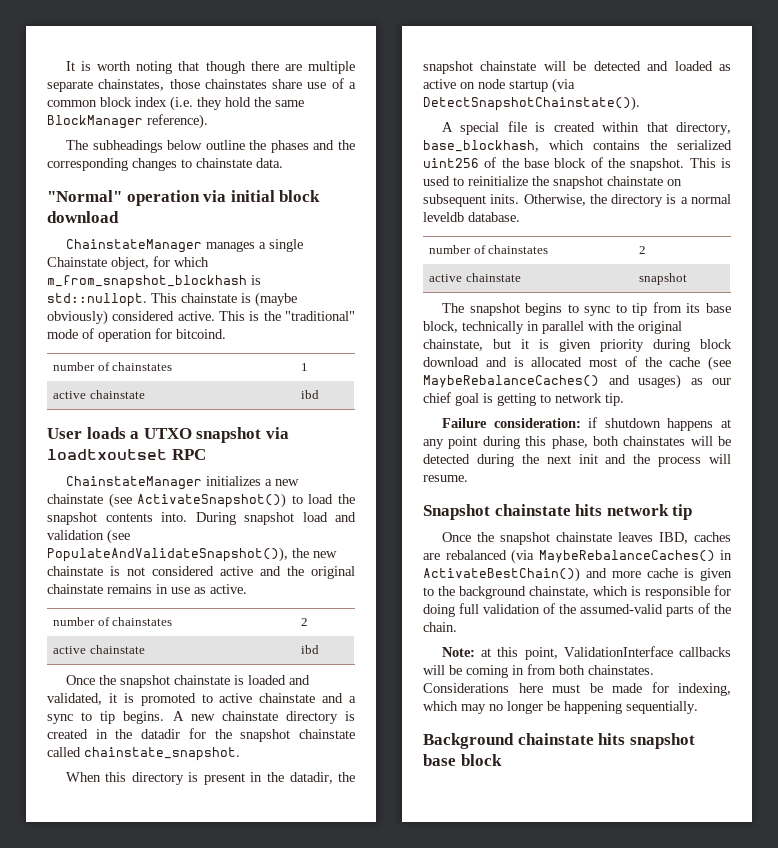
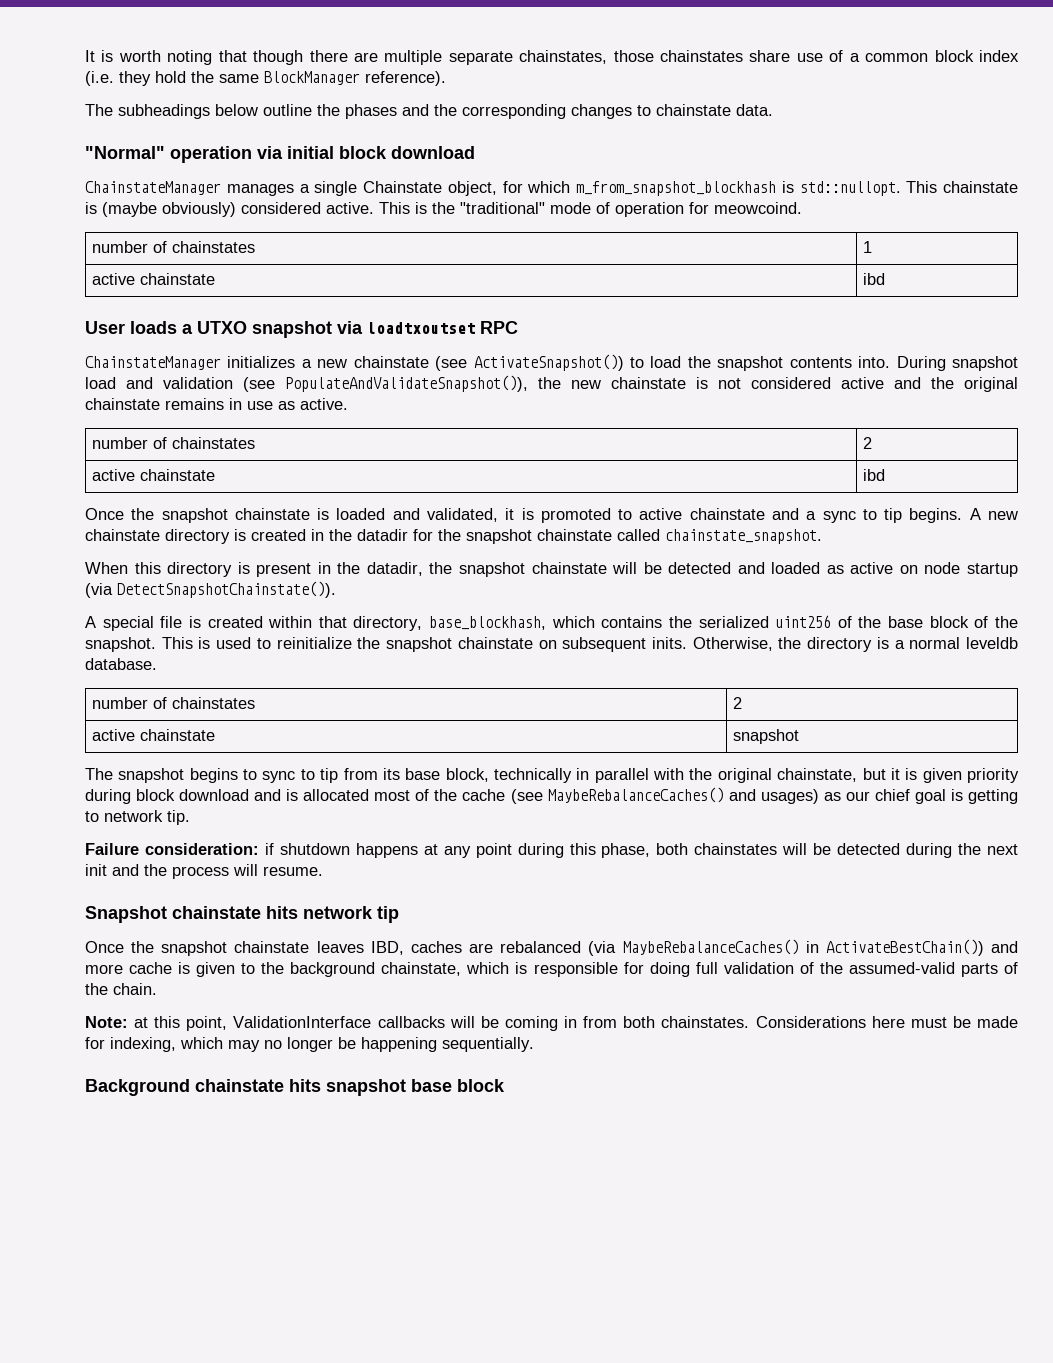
- This is the "traditional" mode of operation for bitcoind.
+ This is the "traditional" mode of operation for meowcoind.

